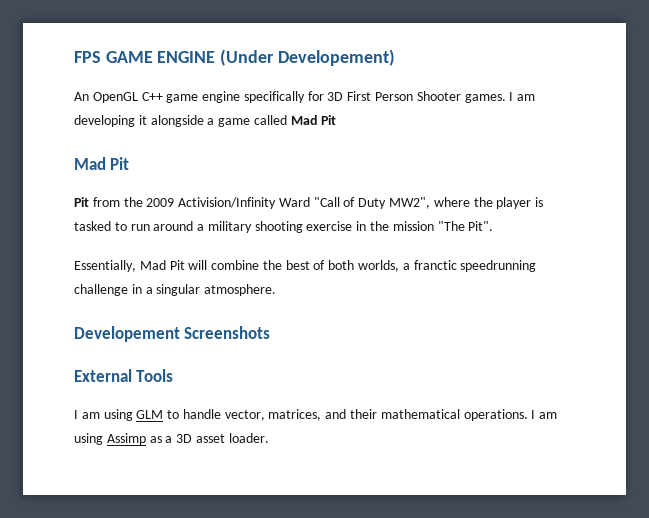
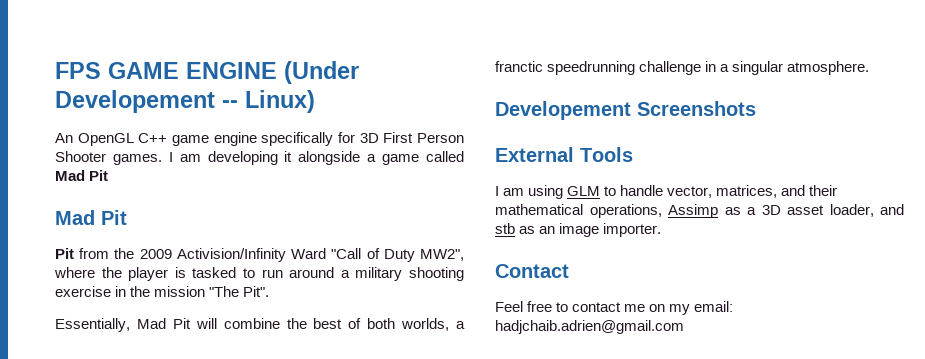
- FPS GAME ENGINE (Under Developement)
+ FPS GAME ENGINE (Under Developement -- Linux)
- I am using GLM to handle vector, matrices, and their mathematical operations. I am using Assimp as a 3D asset loader.
+ I am using GLM to handle vector, matrices, and their mathematical operations, Assimp as a 3D asset loader, and stb as an image importer.
+ Contact
+ Feel free to contact me on my email: hadjchaib.adrien@gmail.com

